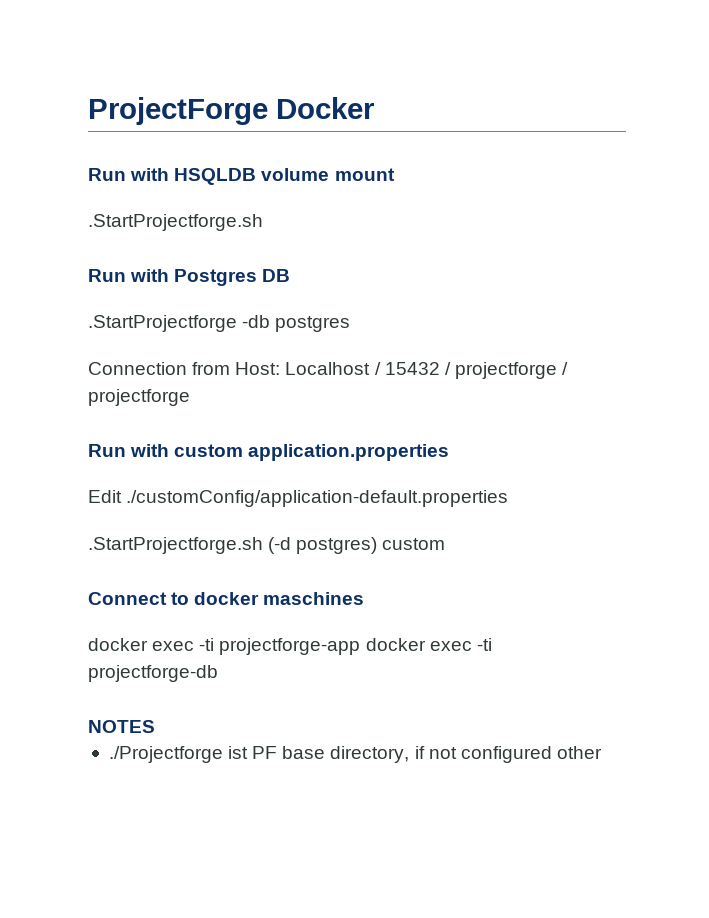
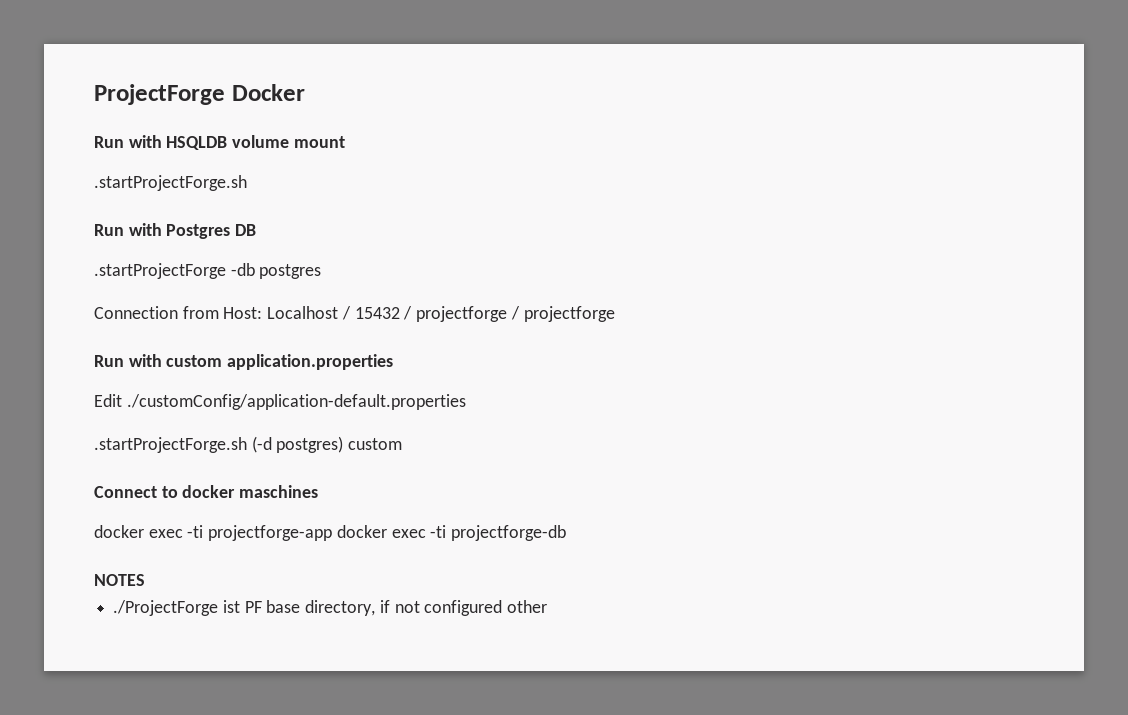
  Run with HSQLDB volume mount
- .StartProjectforge.sh
+ .startProjectForge.sh
- .StartProjectforge -db postgres
+ .startProjectForge -db postgres
- .StartProjectforge.sh (-d postgres) custom
+ .startProjectForge.sh (-d postgres) custom
- ./Projectforge ist PF base directory, if not configured other
+ ./ProjectForge ist PF base directory, if not configured other

